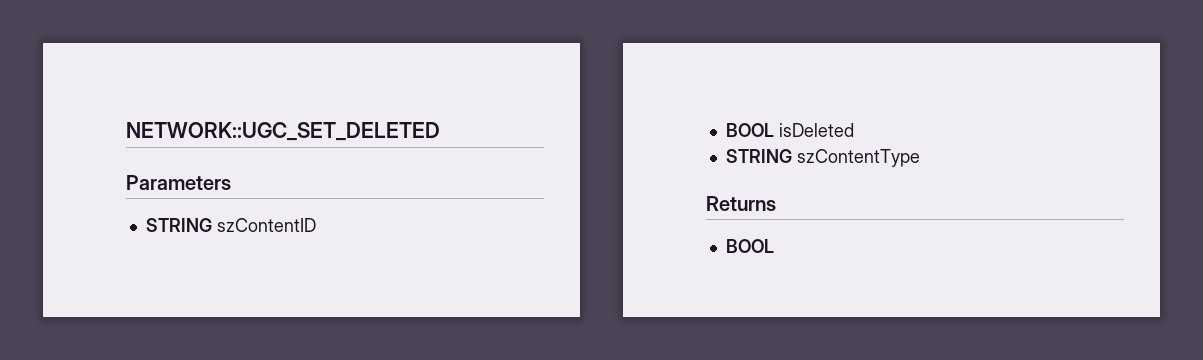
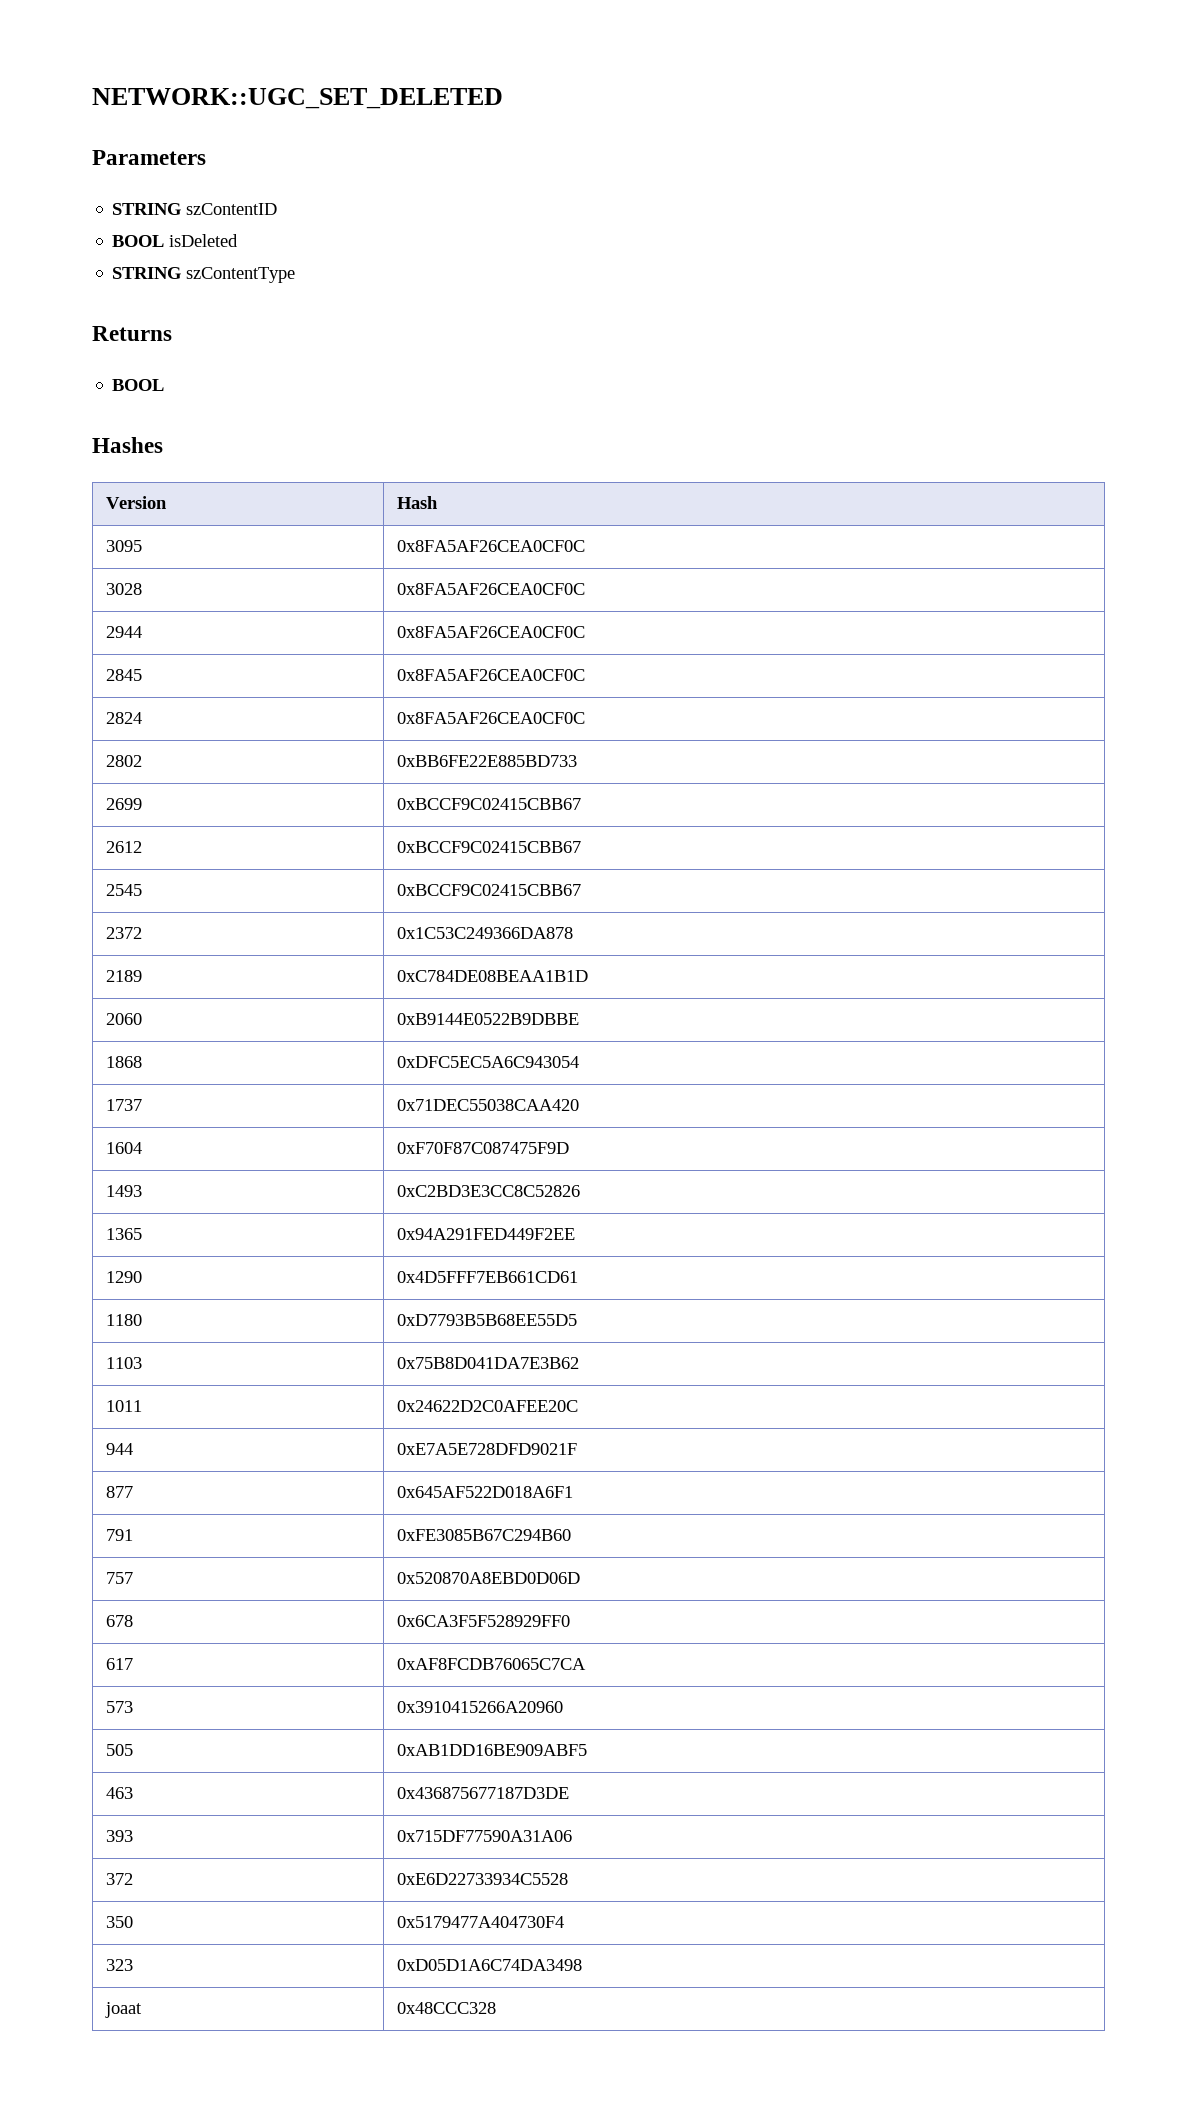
+ Hashes
+ Version | Hash
+ 3095 | 0x8FA5AF26CEA0CF0C
+ 3028 | 0x8FA5AF26CEA0CF0C
+ 2944 | 0x8FA5AF26CEA0CF0C
+ 2845 | 0x8FA5AF26CEA0CF0C
+ 2824 | 0x8FA5AF26CEA0CF0C
+ 2802 | 0xBB6FE22E885BD733
+ 2699 | 0xBCCF9C02415CBB67
+ 2612 | 0xBCCF9C02415CBB67
+ 2545 | 0xBCCF9C02415CBB67
+ 2372 | 0x1C53C249366DA878
+ 2189 | 0xC784DE08BEAA1B1D
+ 2060 | 0xB9144E0522B9DBBE
+ 1868 | 0xDFC5EC5A6C943054
+ 1737 | 0x71DEC55038CAA420
+ 1604 | 0xF70F87C087475F9D
+ 1493 | 0xC2BD3E3CC8C52826
+ 1365 | 0x94A291FED449F2EE
+ 1290 | 0x4D5FFF7EB661CD61
+ 1180 | 0xD7793B5B68EE55D5
+ 1103 | 0x75B8D041DA7E3B62
+ 1011 | 0x24622D2C0AFEE20C
+ 944 | 0xE7A5E728DFD9021F
+ 877 | 0x645AF522D018A6F1
+ 791 | 0xFE3085B67C294B60
+ 757 | 0x520870A8EBD0D06D
+ 678 | 0x6CA3F5F528929FF0
+ 617 | 0xAF8FCDB76065C7CA
+ 573 | 0x3910415266A20960
+ 505 | 0xAB1DD16BE909ABF5
+ 463 | 0x436875677187D3DE
+ 393 | 0x715DF77590A31A06
+ 372 | 0xE6D22733934C5528
+ 350 | 0x5179477A404730F4
+ 323 | 0xD05D1A6C74DA3498
+ joaat | 0x48CCC328

